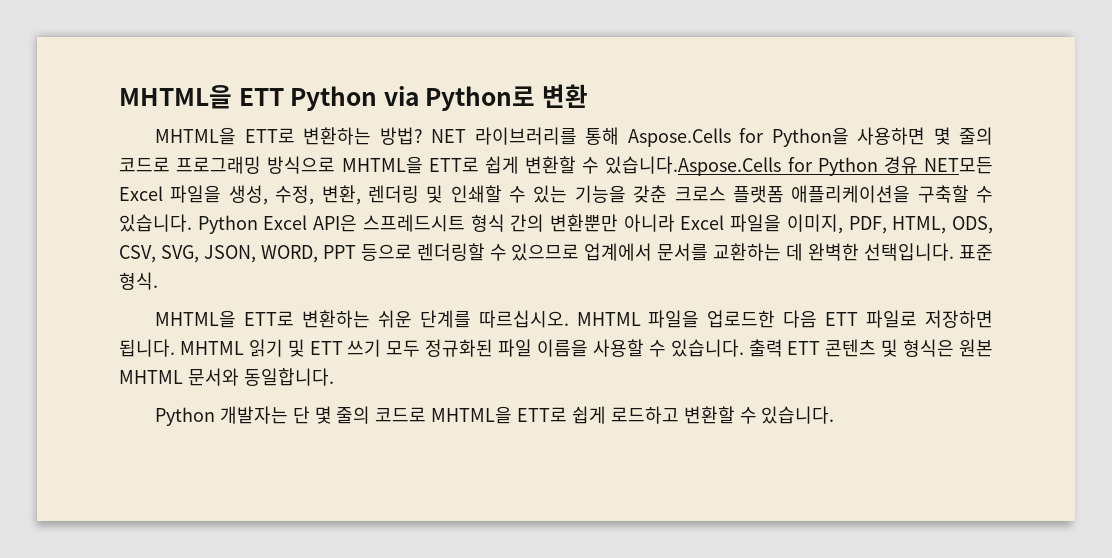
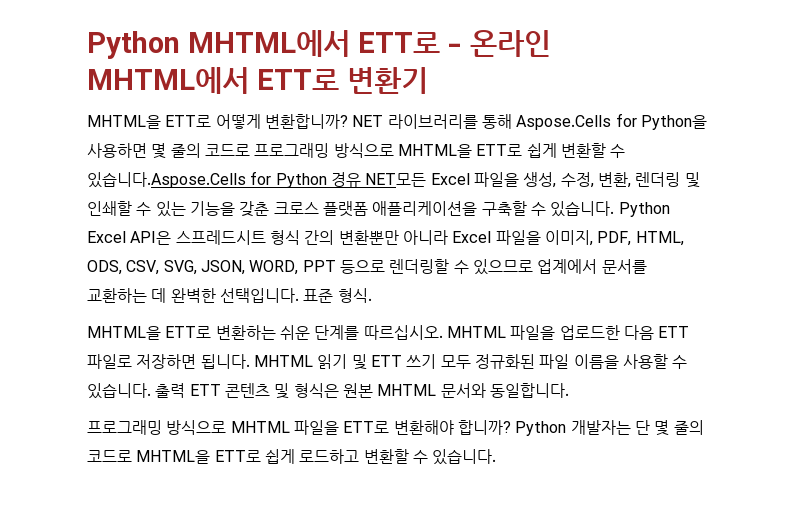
- MHTML을 ETT Python via Python로 변환
- MHTML을 ETT로 변환하는 방법?
+ Python MHTML에서 ETT로 - 온라인 MHTML에서 ETT로 변환기
+ MHTML을 ETT로 어떻게 변환합니까?
+ 프로그래밍 방식으로 MHTML 파일을 ETT로 변환해야 합니까?

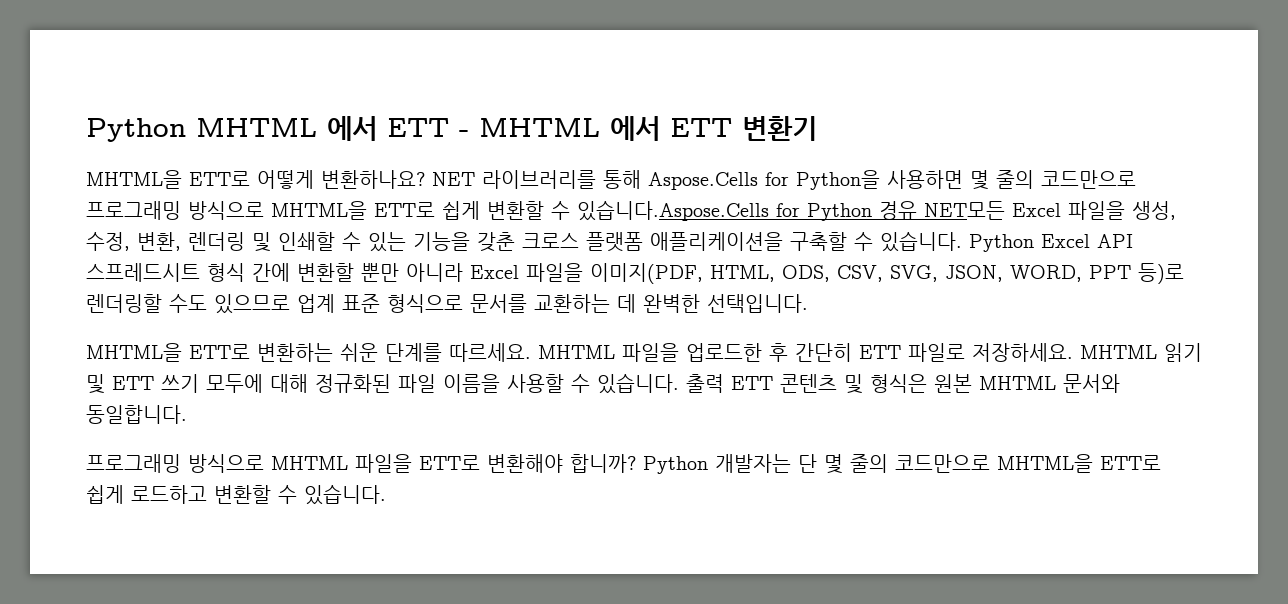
- Python MHTML에서 ETT로 - 온라인 MHTML에서 ETT로 변환기
+ Python MHTML 에서 ETT - MHTML 에서 ETT 변환기
- MHTML을 ETT로 어떻게 변환합니까?
+ MHTML을 ETT로 어떻게 변환하나요?
- NET 라이브러리를 통해 Aspose.Cells for Python을 사용하면 몇 줄의 코드로 프로그래밍 방식으로 MHTML을 ETT로 쉽게 변환할 수 있습니다.Aspose.Cells for Python 경유 NET모든 Excel 파일을 생성, 수정, 변환, 렌더링 및 인쇄할 수 있는 기능을 갖춘 크로스 플랫폼 애플리케이션을 구축할 수 있습니다.
+ NET 라이브러리를 통해 Aspose.Cells for Python을 사용하면 몇 줄의 코드만으로 프로그래밍 방식으로 MHTML을 ETT로 쉽게 변환할 수 있습니다.Aspose.Cells for Python 경유 NET모든 Excel 파일을 생성, 수정, 변환, 렌더링 및 인쇄할 수 있는 기능을 갖춘 크로스 플랫폼 애플리케이션을 구축할 수 있습니다.
- Python Excel API은 스프레드시트 형식 간의 변환뿐만 아니라 Excel 파일을 이미지, PDF, HTML, ODS, CSV, SVG, JSON, WORD, PPT 등으로 렌더링할 수 있으므로 업계에서 문서를 교환하는 데 완벽한 선택입니다. 표준 형식.
+ Python Excel API 스프레드시트 형식 간에 변환할 뿐만 아니라 Excel 파일을 이미지(PDF, HTML, ODS, CSV, SVG, JSON, WORD, PPT 등)로 렌더링할 수도 있으므로 업계 표준 형식으로 문서를 교환하는 데 완벽한 선택입니다.
- MHTML을 ETT로 변환하는 쉬운 단계를 따르십시오.
+ MHTML을 ETT로 변환하는 쉬운 단계를 따르세요.
- MHTML 파일을 업로드한 다음 ETT 파일로 저장하면 됩니다.
+ MHTML 파일을 업로드한 후 간단히 ETT 파일로 저장하세요.
- MHTML 읽기 및 ETT 쓰기 모두 정규화된 파일 이름을 사용할 수 있습니다.
+ MHTML 읽기 및 ETT 쓰기 모두에 대해 정규화된 파일 이름을 사용할 수 있습니다.
- Python 개발자는 단 몇 줄의 코드로 MHTML을 ETT로 쉽게 로드하고 변환할 수 있습니다.
+ Python 개발자는 단 몇 줄의 코드만으로 MHTML을 ETT로 쉽게 로드하고 변환할 수 있습니다.

